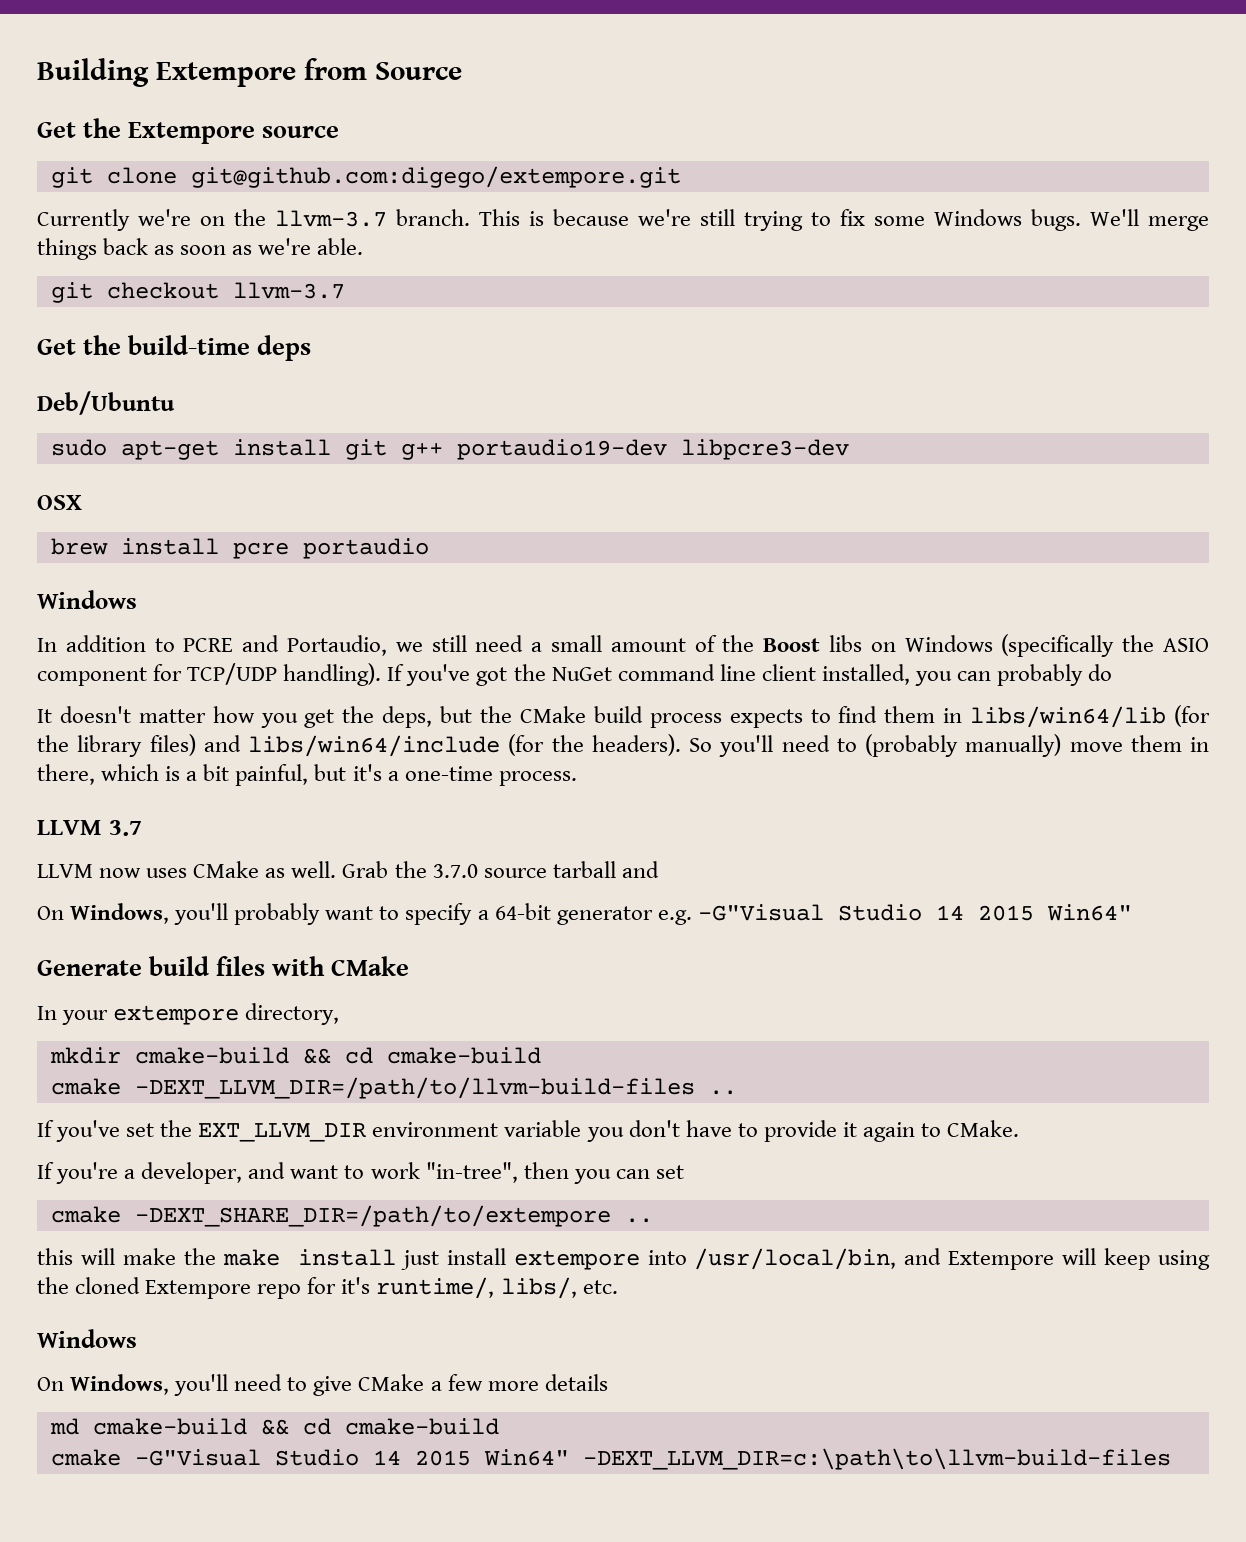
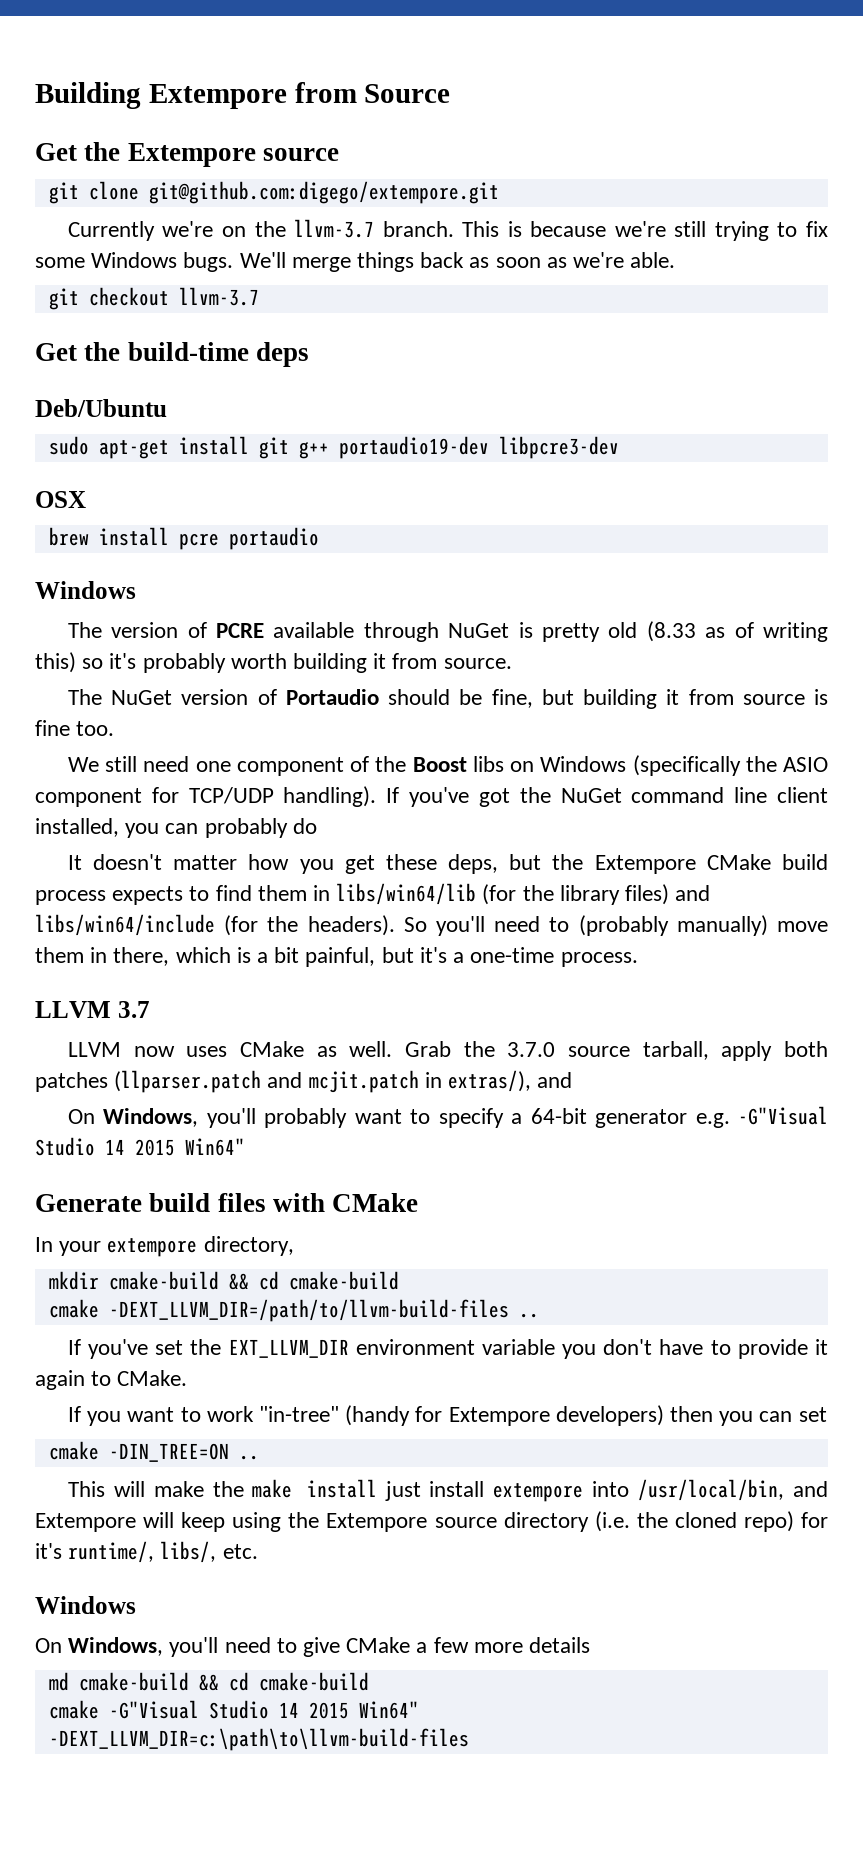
- In addition to PCRE and Portaudio, we still need a small amount of the Boost libs on Windows (specifically the ASIO component for TCP/UDP handling).
+ The version of PCRE available through NuGet is pretty old (8.33 as of writing this) so it's probably worth building it from source.
+ The NuGet version of Portaudio should be fine, but building it from source is fine too.
+ We still need one component of the Boost libs on Windows (specifically the ASIO component for TCP/UDP handling).
- It doesn't matter how you get the deps, but the CMake build process expects to find them in libs/win64/lib (for the library files) and libs/win64/include (for the headers).
+ It doesn't matter how you get these deps, but the Extempore CMake build process expects to find them in libs/win64/lib (for the library files) and libs/win64/include (for the headers).
- Grab the 3.7.0 source tarball and
+ Grab the 3.7.0 source tarball, apply both patches (llparser.patch and mcjit.patch in extras/), and
- If you're a developer, and want to work "in-tree", then you can set
+ If you want to work "in-tree" (handy for Extempore developers) then you can set
- cmake -DEXT_SHARE_DIR=/path/to/extempore ..
- this will make the make install just install extempore into /usr/local/bin, and Extempore will keep using the cloned Extempore repo for it's runtime/, libs/, etc.
+ cmake -DIN_TREE=ON ..
+ This will make the make install just install extempore into /usr/local/bin, and Extempore will keep using the Extempore source directory (i.e. the cloned repo) for it's runtime/, libs/, etc.

